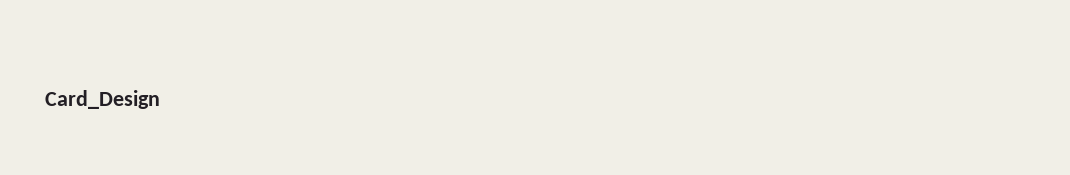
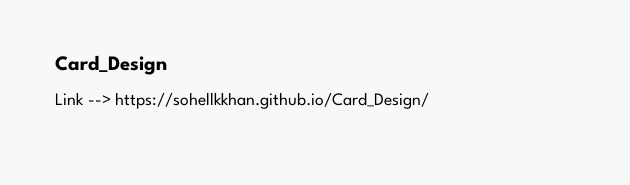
+ Link --> https://sohellkkhan.github.io/Card_Design/

